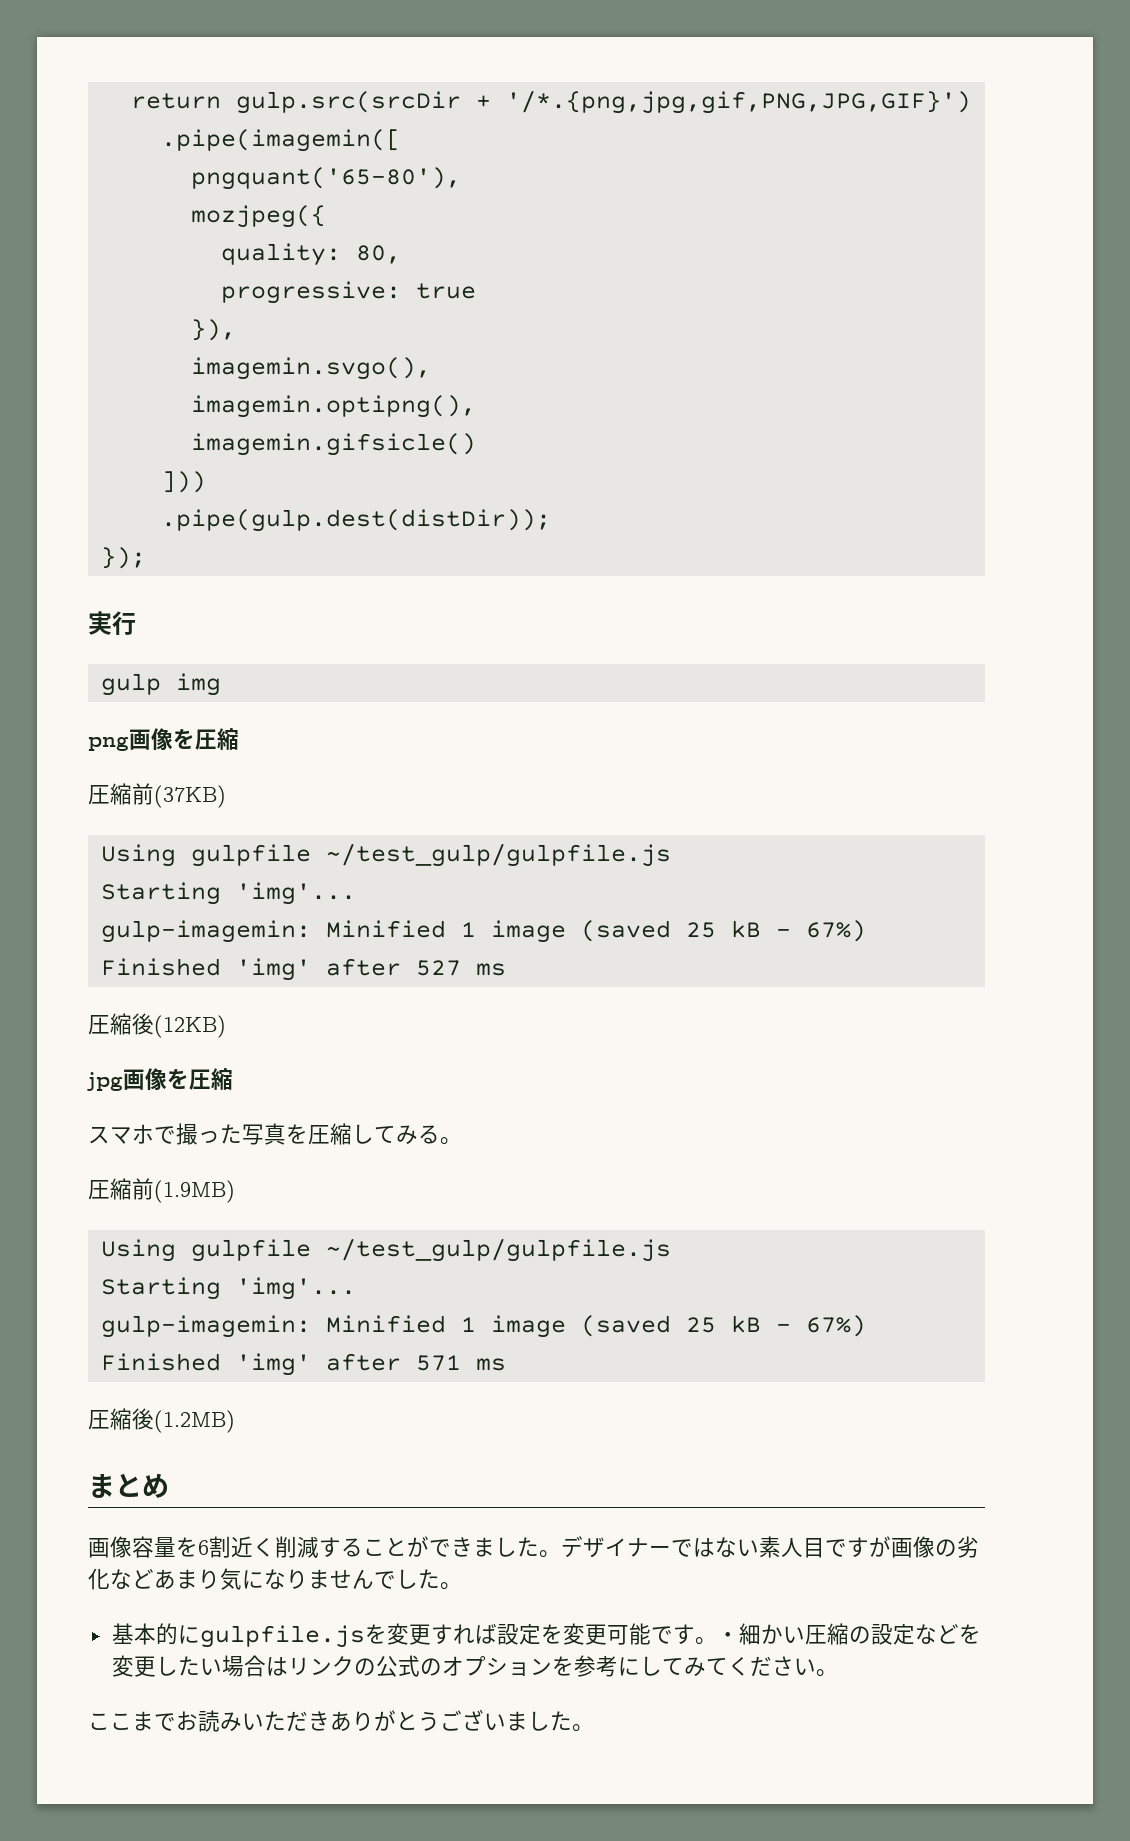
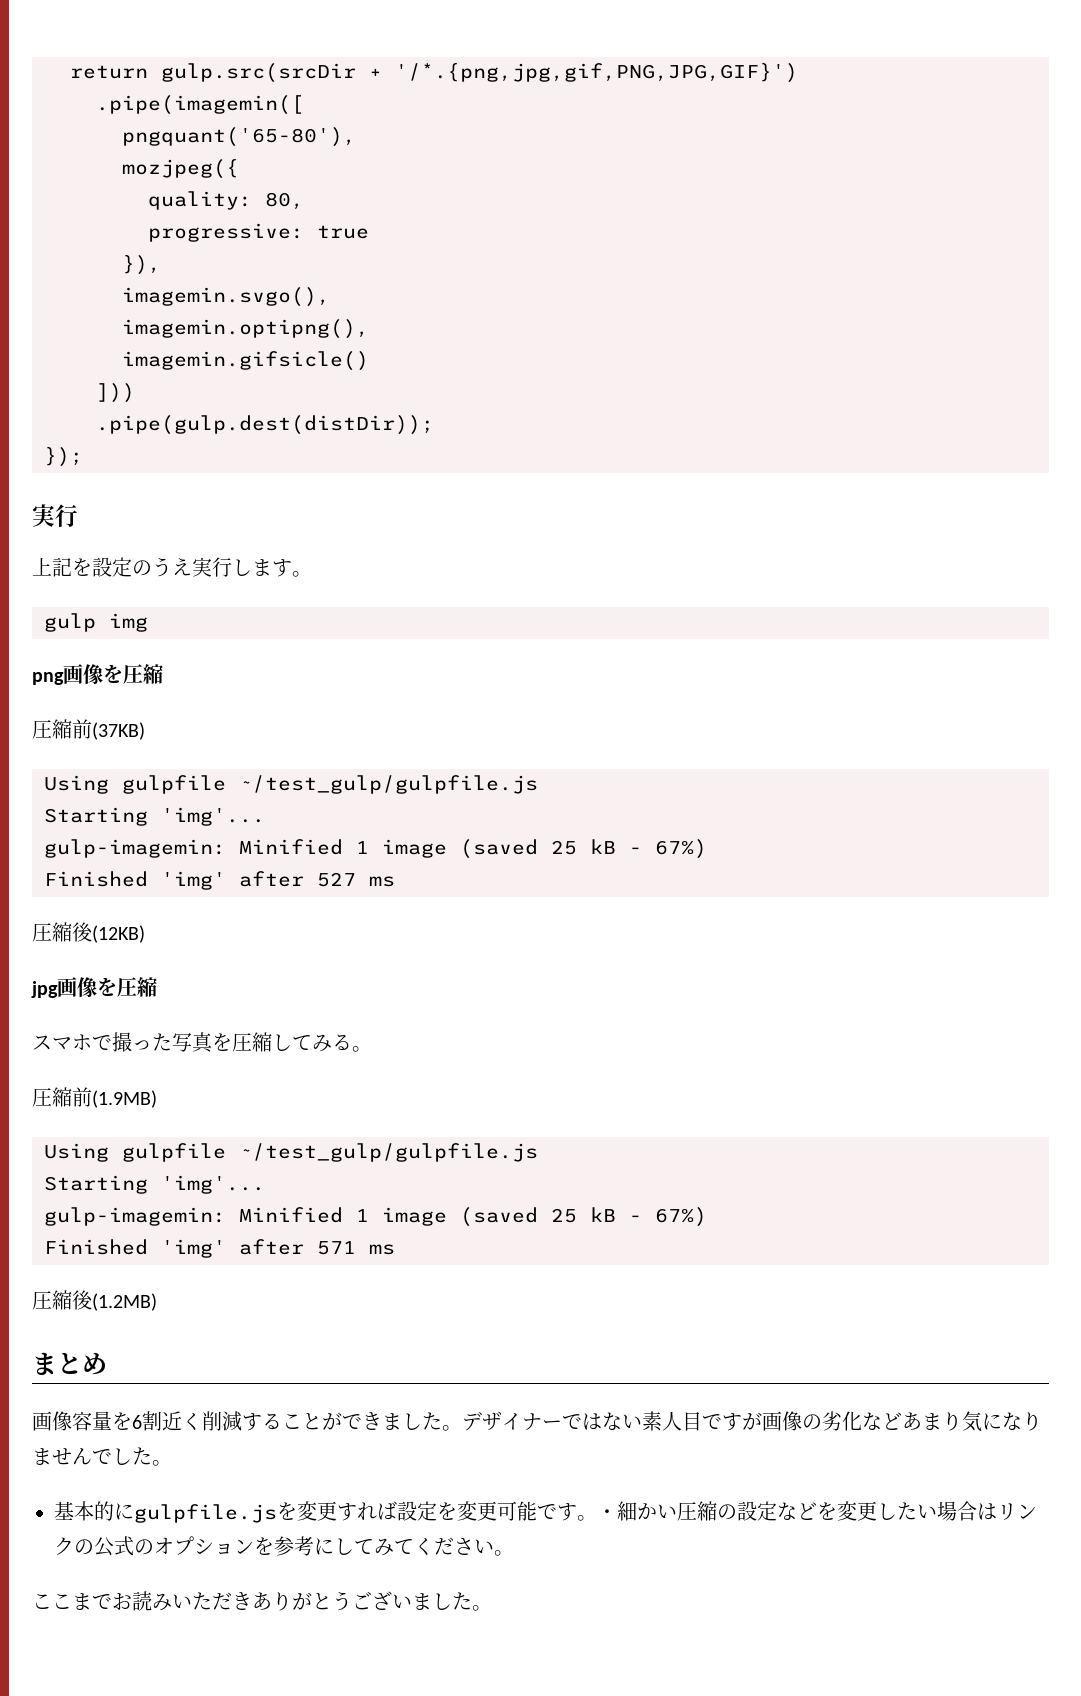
+ 上記を設定のうえ実行します。

